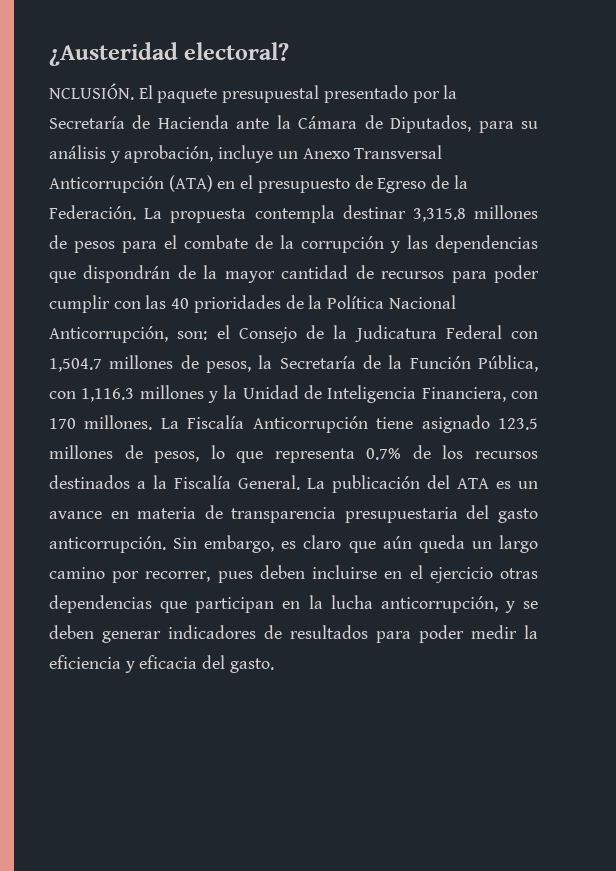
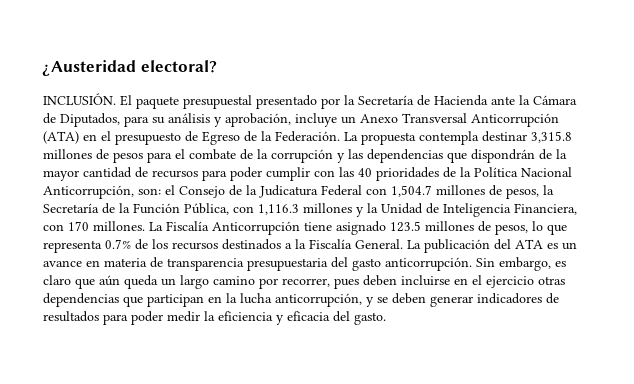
- NCLUSIÓN.
+ INCLUSIÓN.

